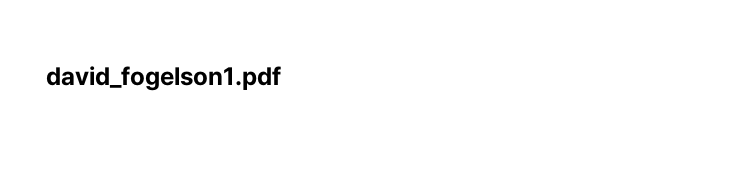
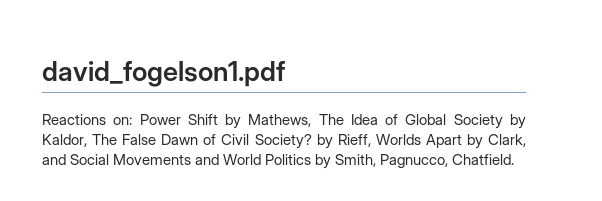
+ Reactions on: Power Shift by Mathews, The Idea of Global Society by Kaldor, The False Dawn of Civil Society? by Rieff, Worlds Apart by Clark, and Social Movements and World Politics by Smith, Pagnucco, Chatfield.

